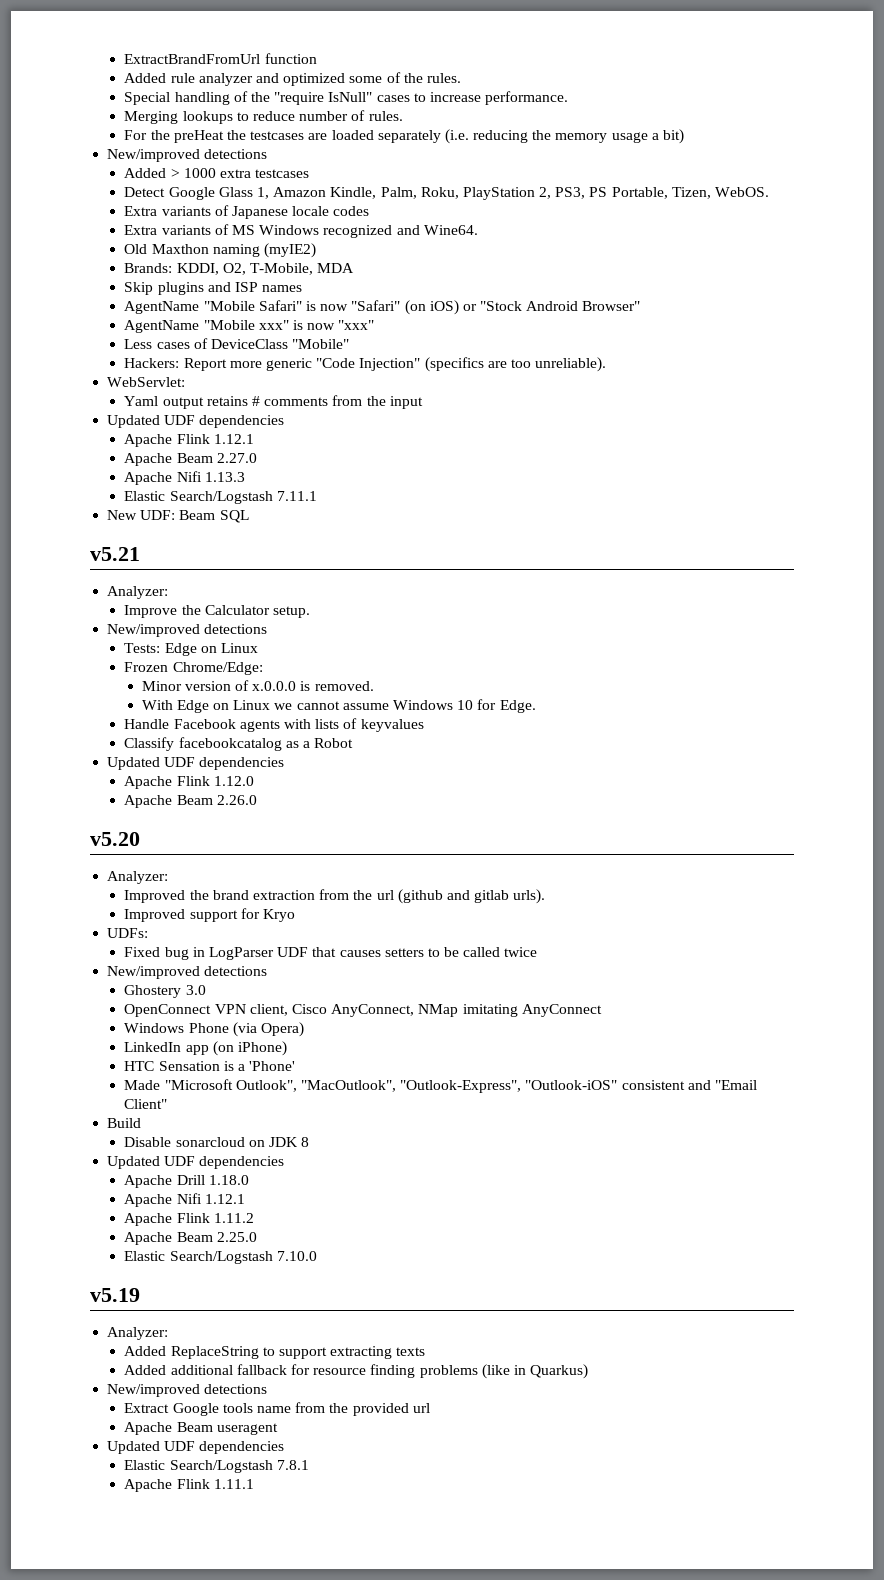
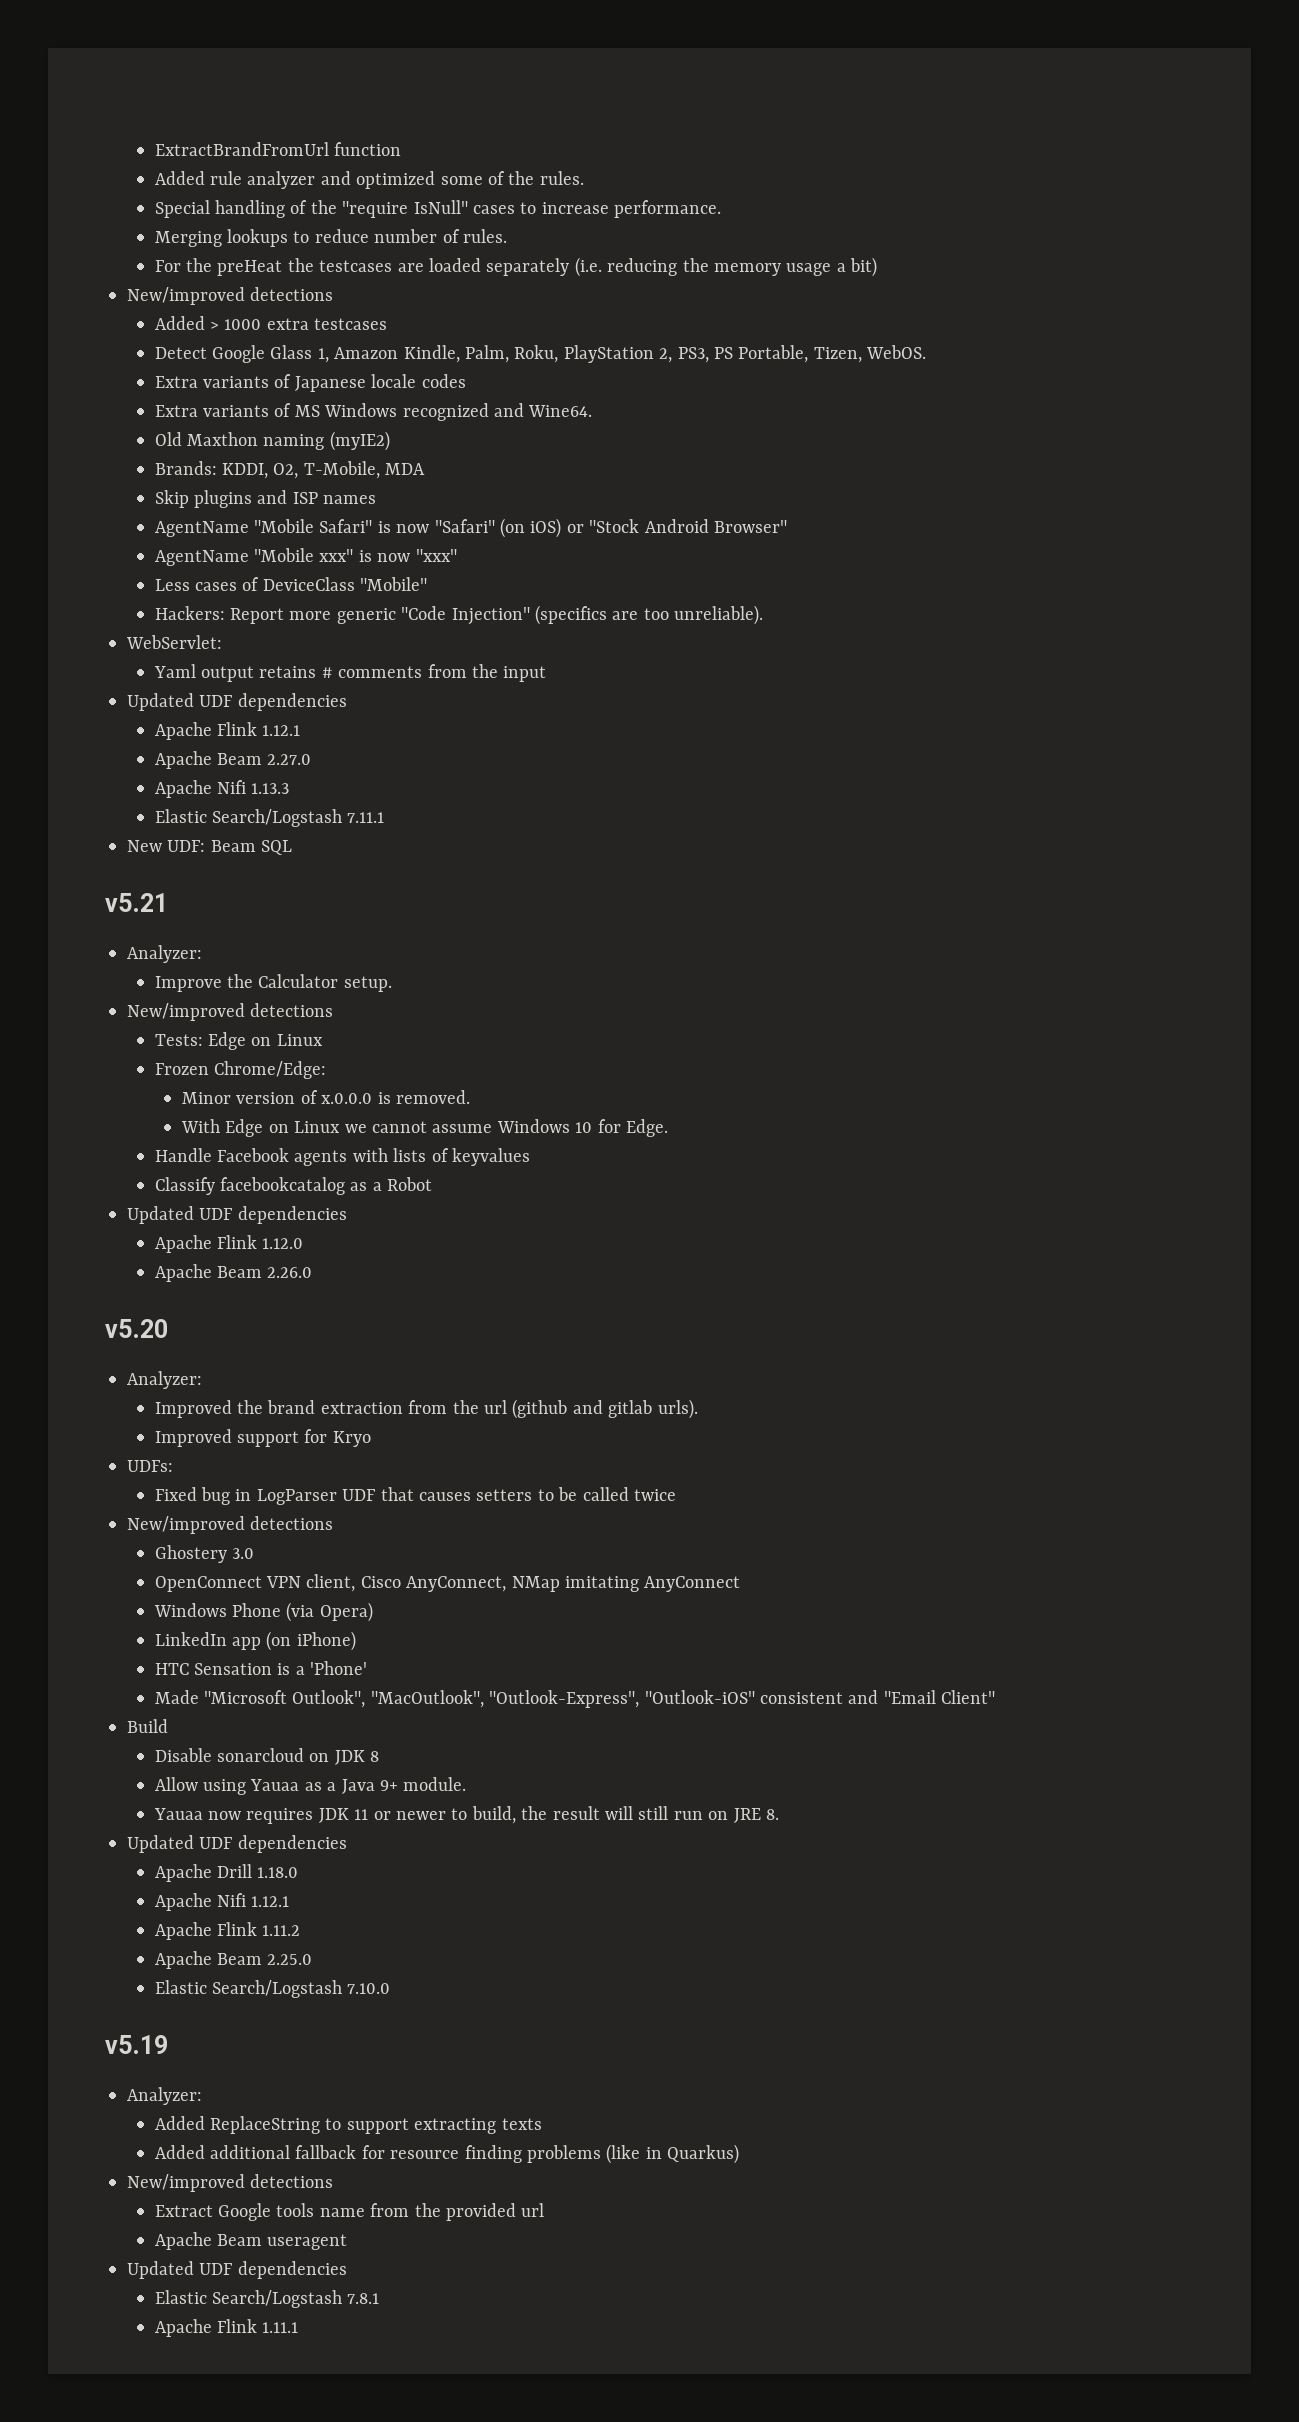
+ Allow using Yauaa as a Java 9+ module.
+ Yauaa now requires JDK 11 or newer to build, the result will still run on JRE 8.

